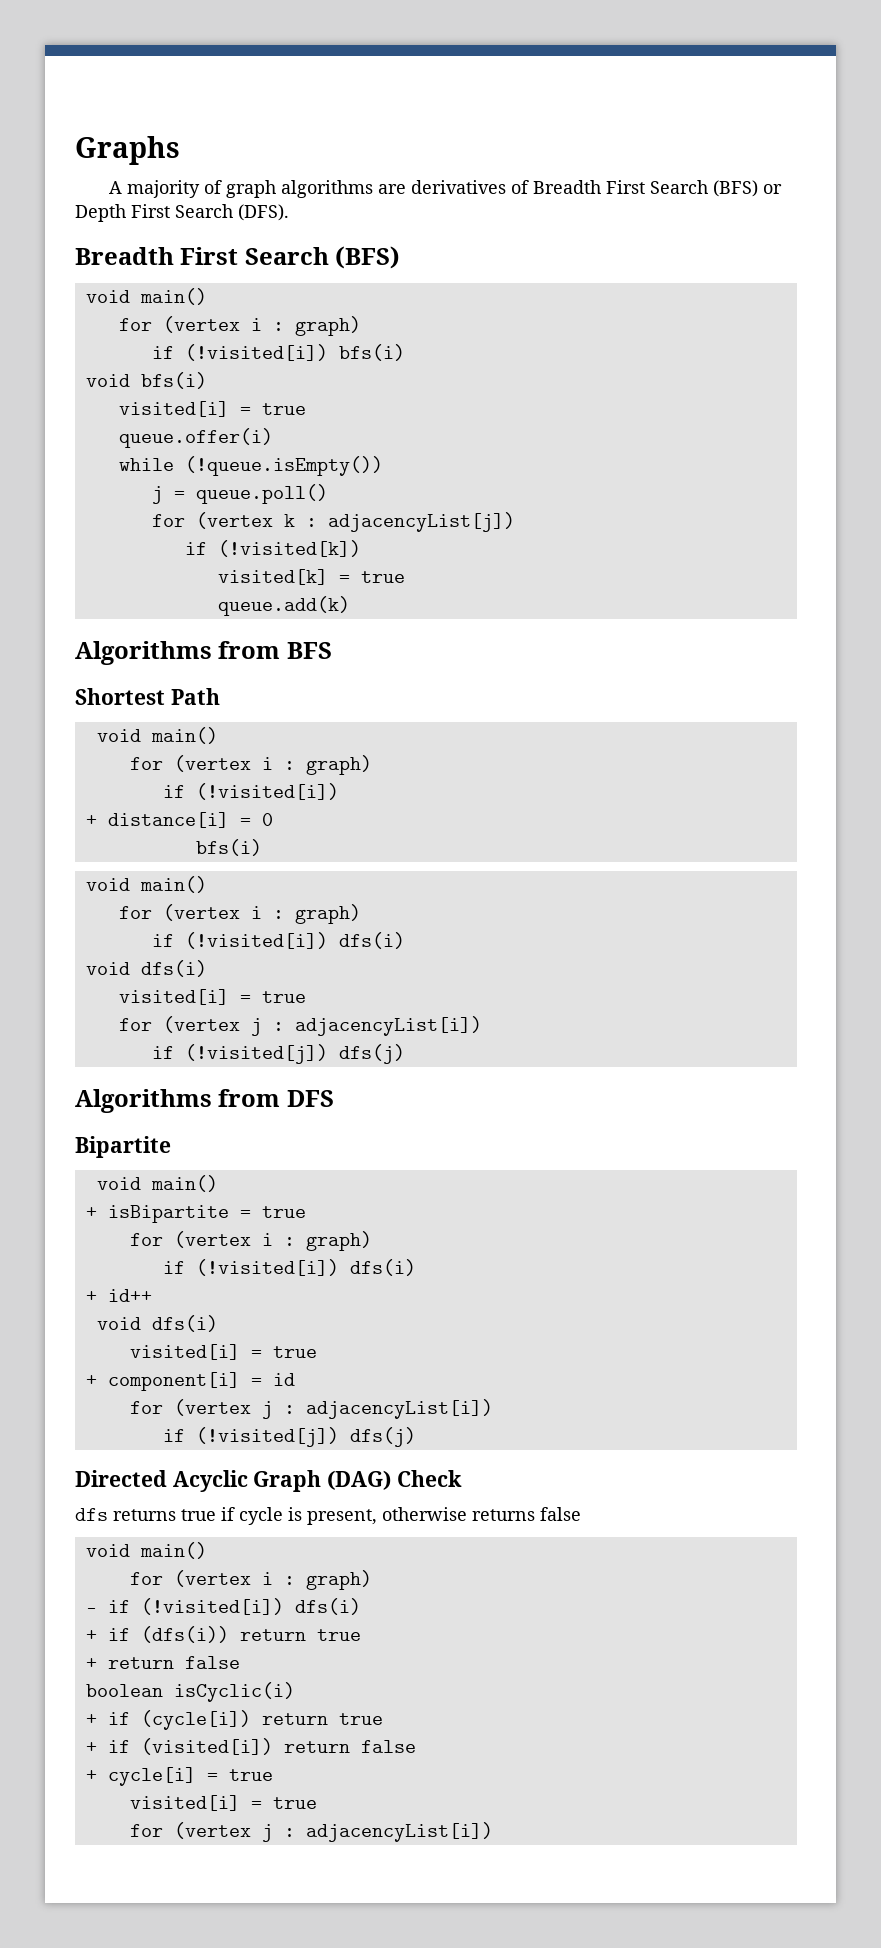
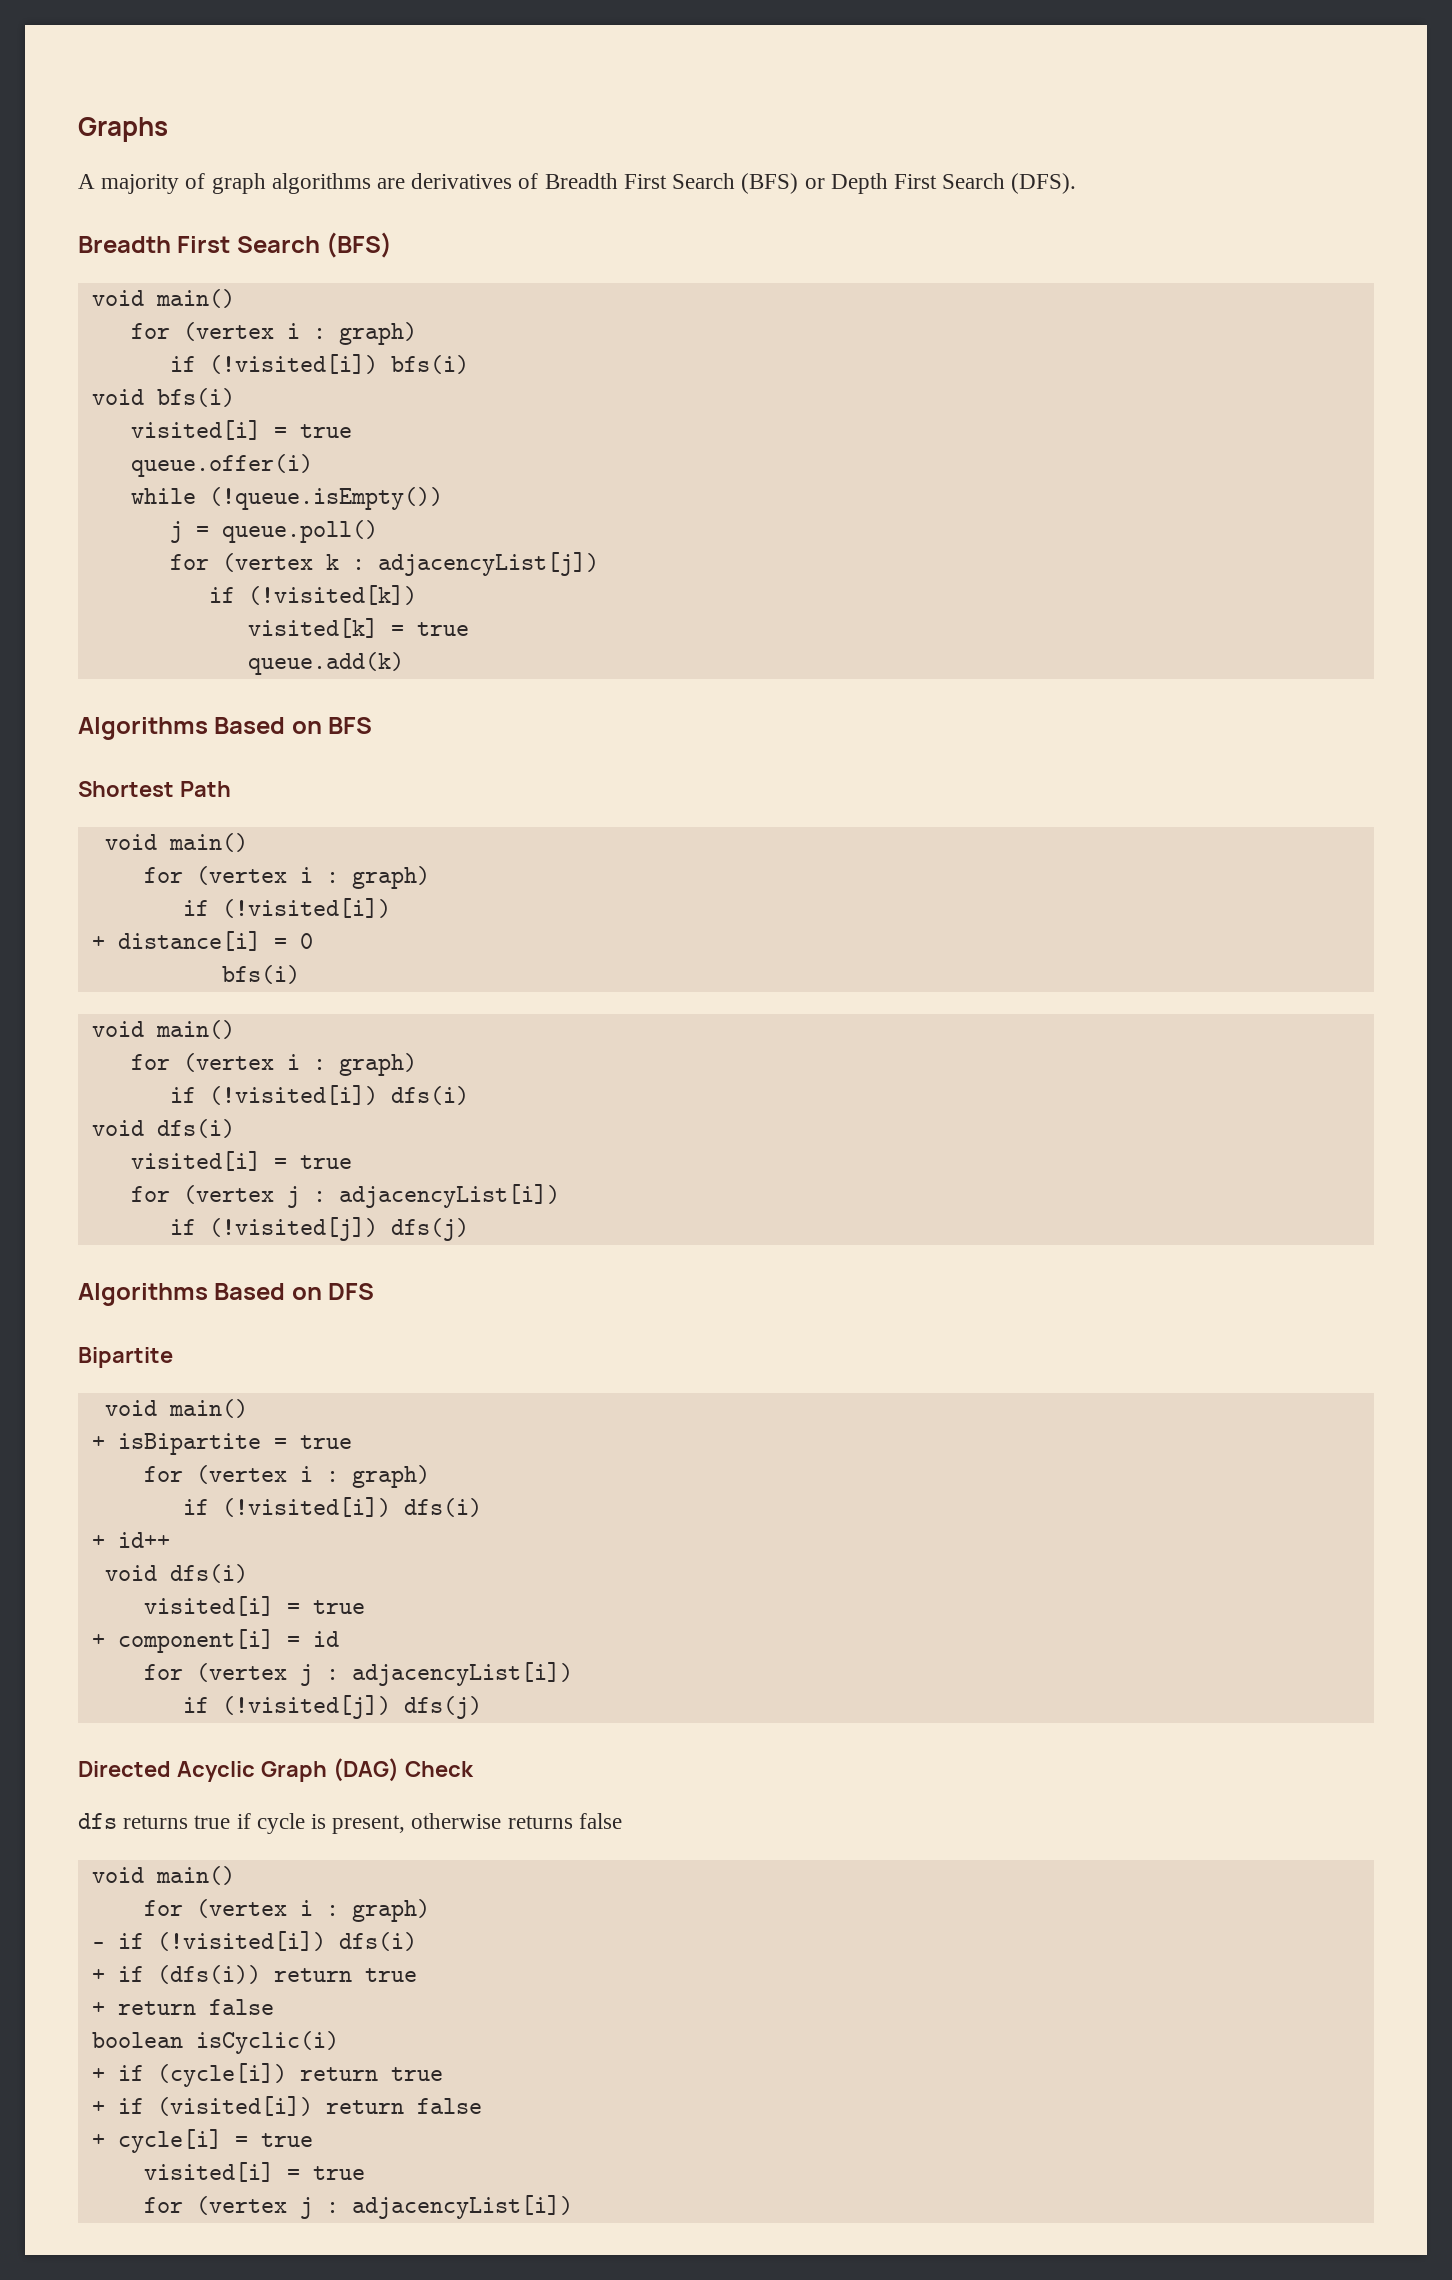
- Algorithms from BFS
+ Algorithms Based on BFS
- Algorithms from DFS
+ Algorithms Based on DFS

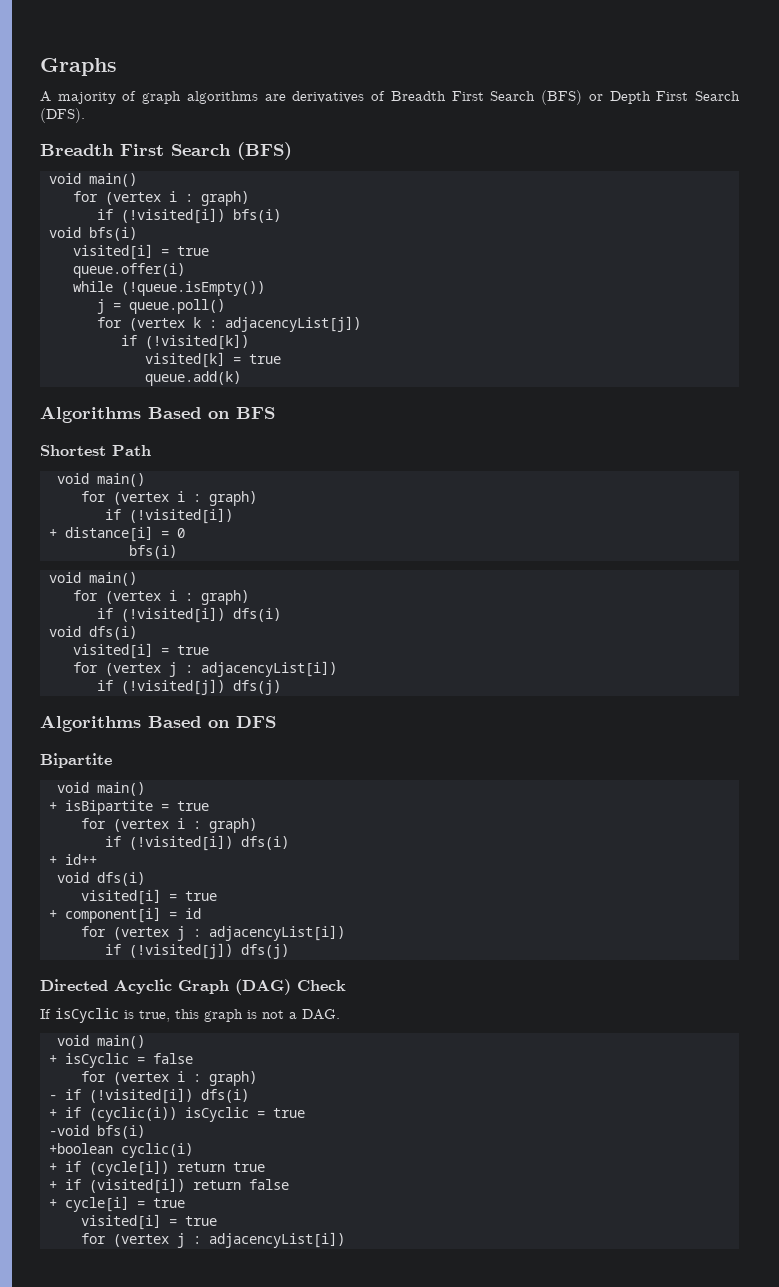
- dfs returns true if cycle is present, otherwise returns false
+ If isCyclic is true, this graph is not a DAG.
  void main()
+ + isCyclic = false
- + if (dfs(i)) return true
- + return false
- boolean isCyclic(i)
+ + if (cyclic(i)) isCyclic = true
+ -void bfs(i)
+ +boolean cyclic(i)

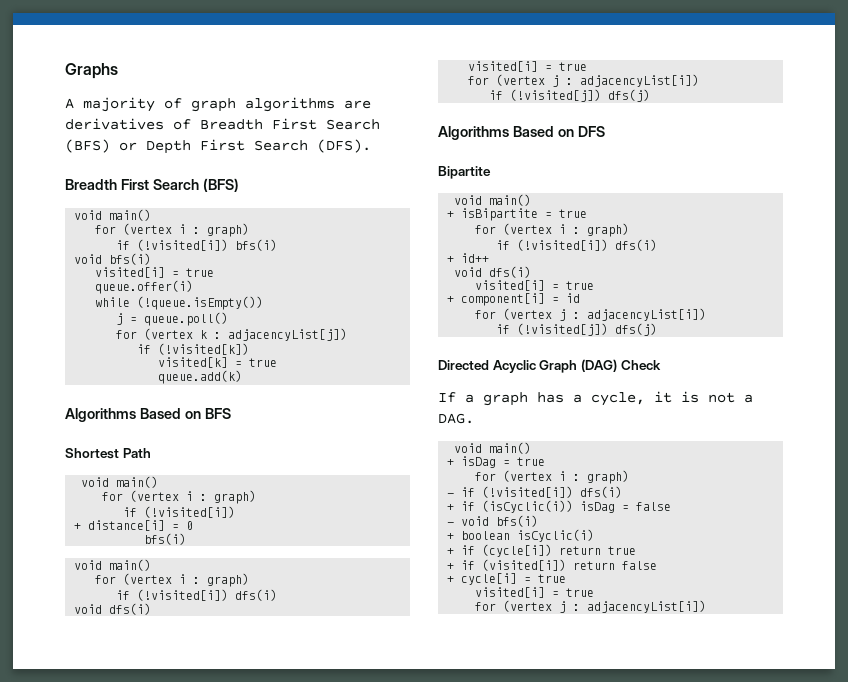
- If isCyclic is true, this graph is not a DAG.
+ If a graph has a cycle, it is not a DAG.
- + isCyclic = false
+ + isDag = true
- + if (cyclic(i)) isCyclic = true
- -void bfs(i)
- +boolean cyclic(i)
+ + if (isCyclic(i)) isDag = false
+ - void bfs(i)
+ + boolean isCyclic(i)

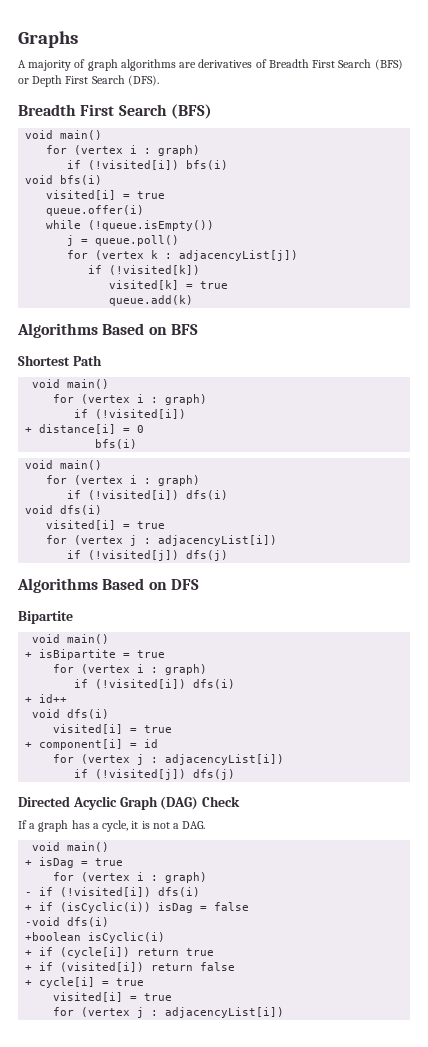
- - void bfs(i)
- + boolean isCyclic(i)
+ -void dfs(i)
+ +boolean isCyclic(i)

